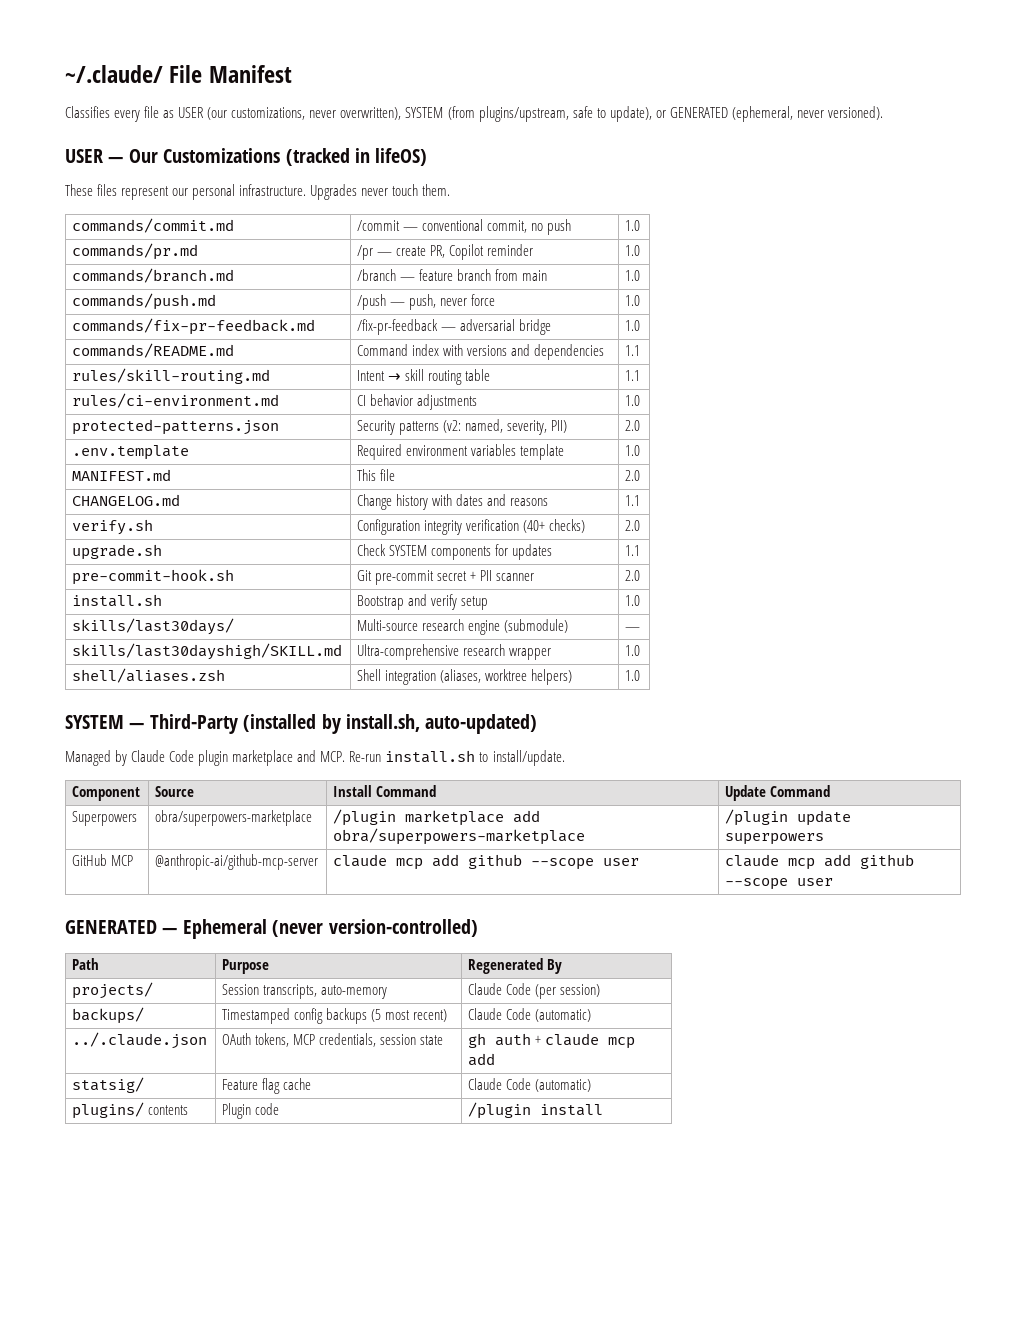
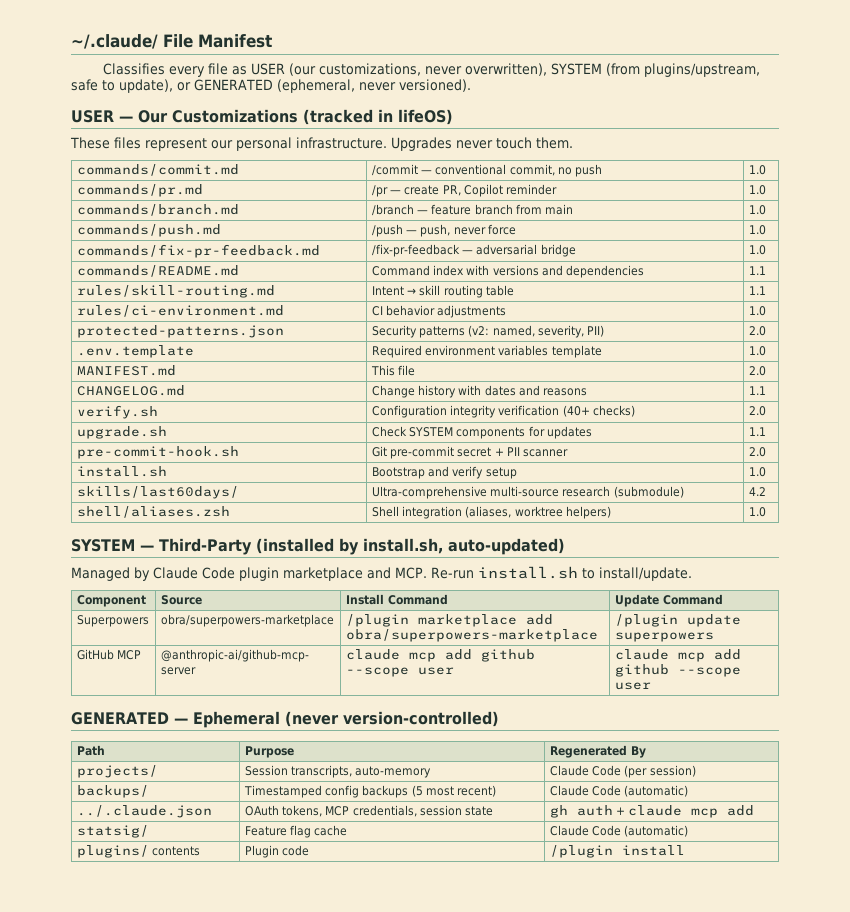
- skills/last30days/ | Multi-source research engine (submodule) | —
- skills/last30dayshigh/SKILL.md | Ultra-comprehensive research wrapper | 1.0
+ skills/last60days/ | Ultra-comprehensive multi-source research (submodule) | 4.2

